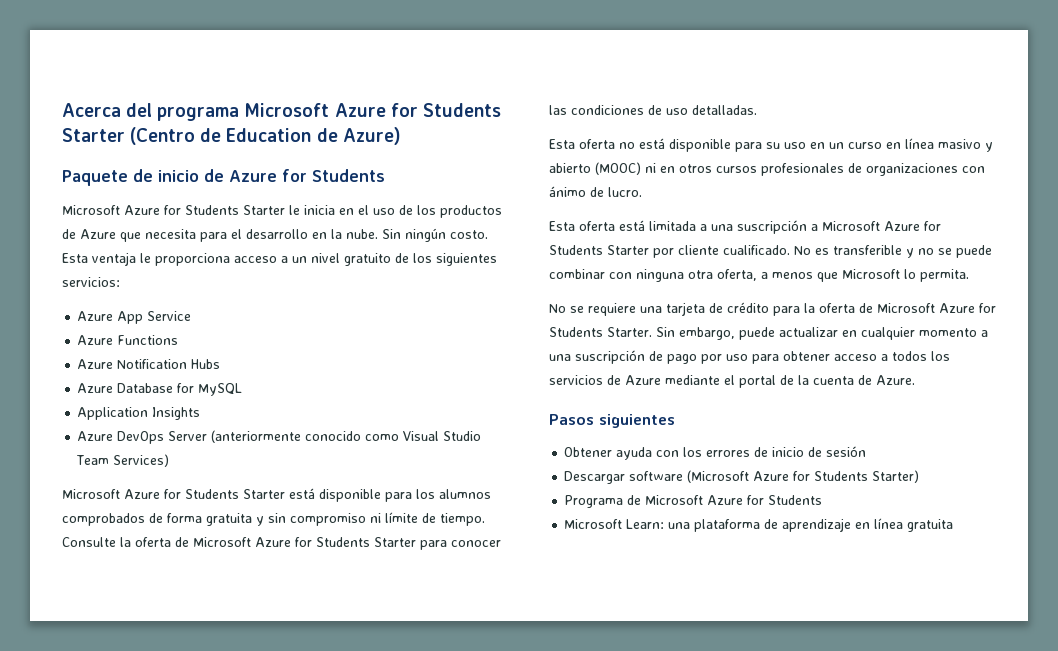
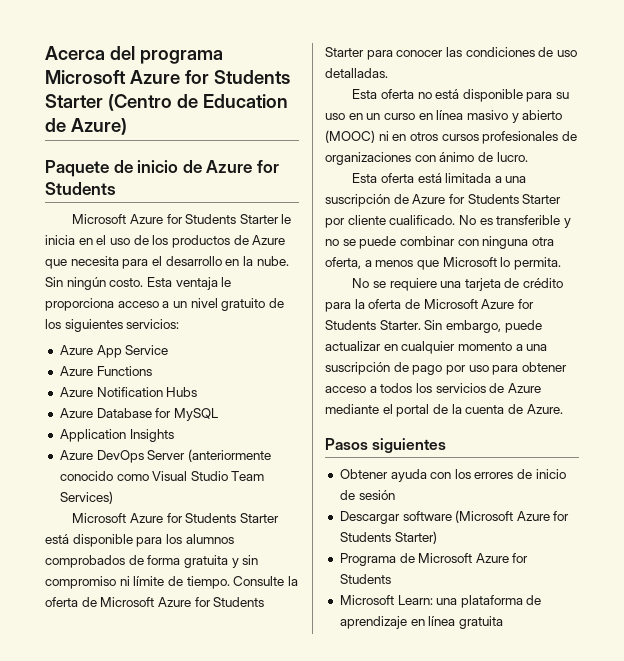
- Esta oferta está limitada a una suscripción a Microsoft Azure for Students Starter por cliente cualificado.
+ Esta oferta está limitada a una suscripción de Azure for Students Starter por cliente cualificado.

